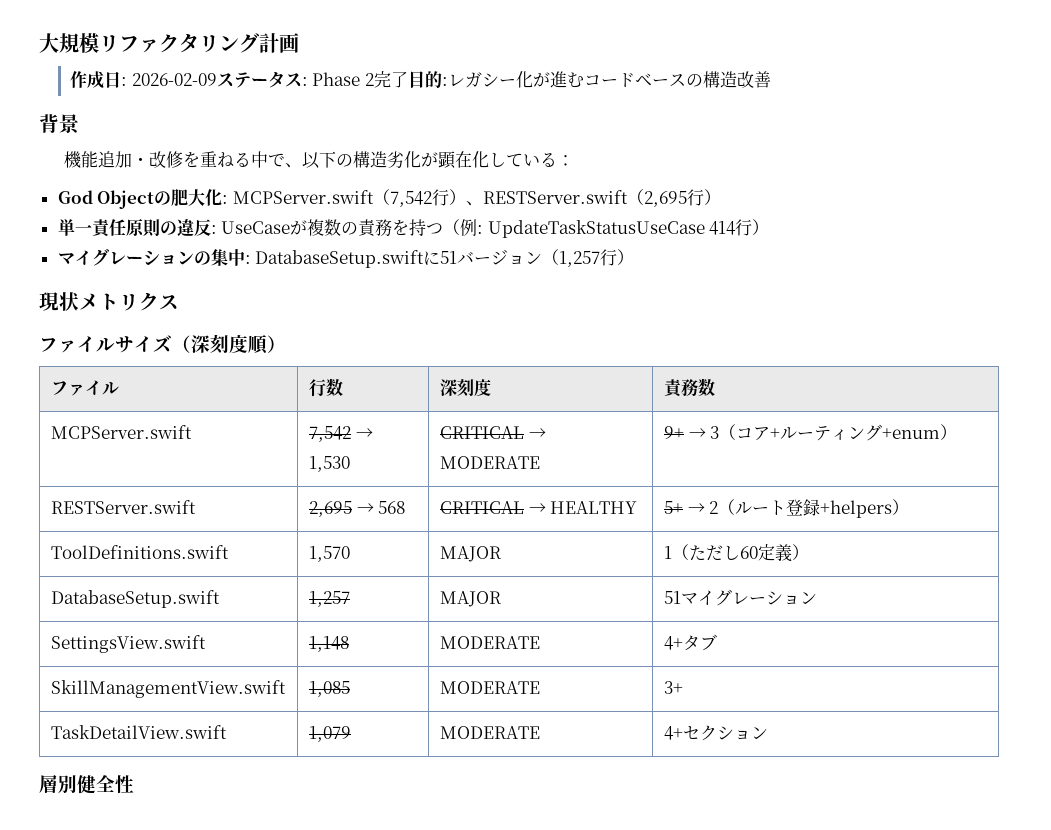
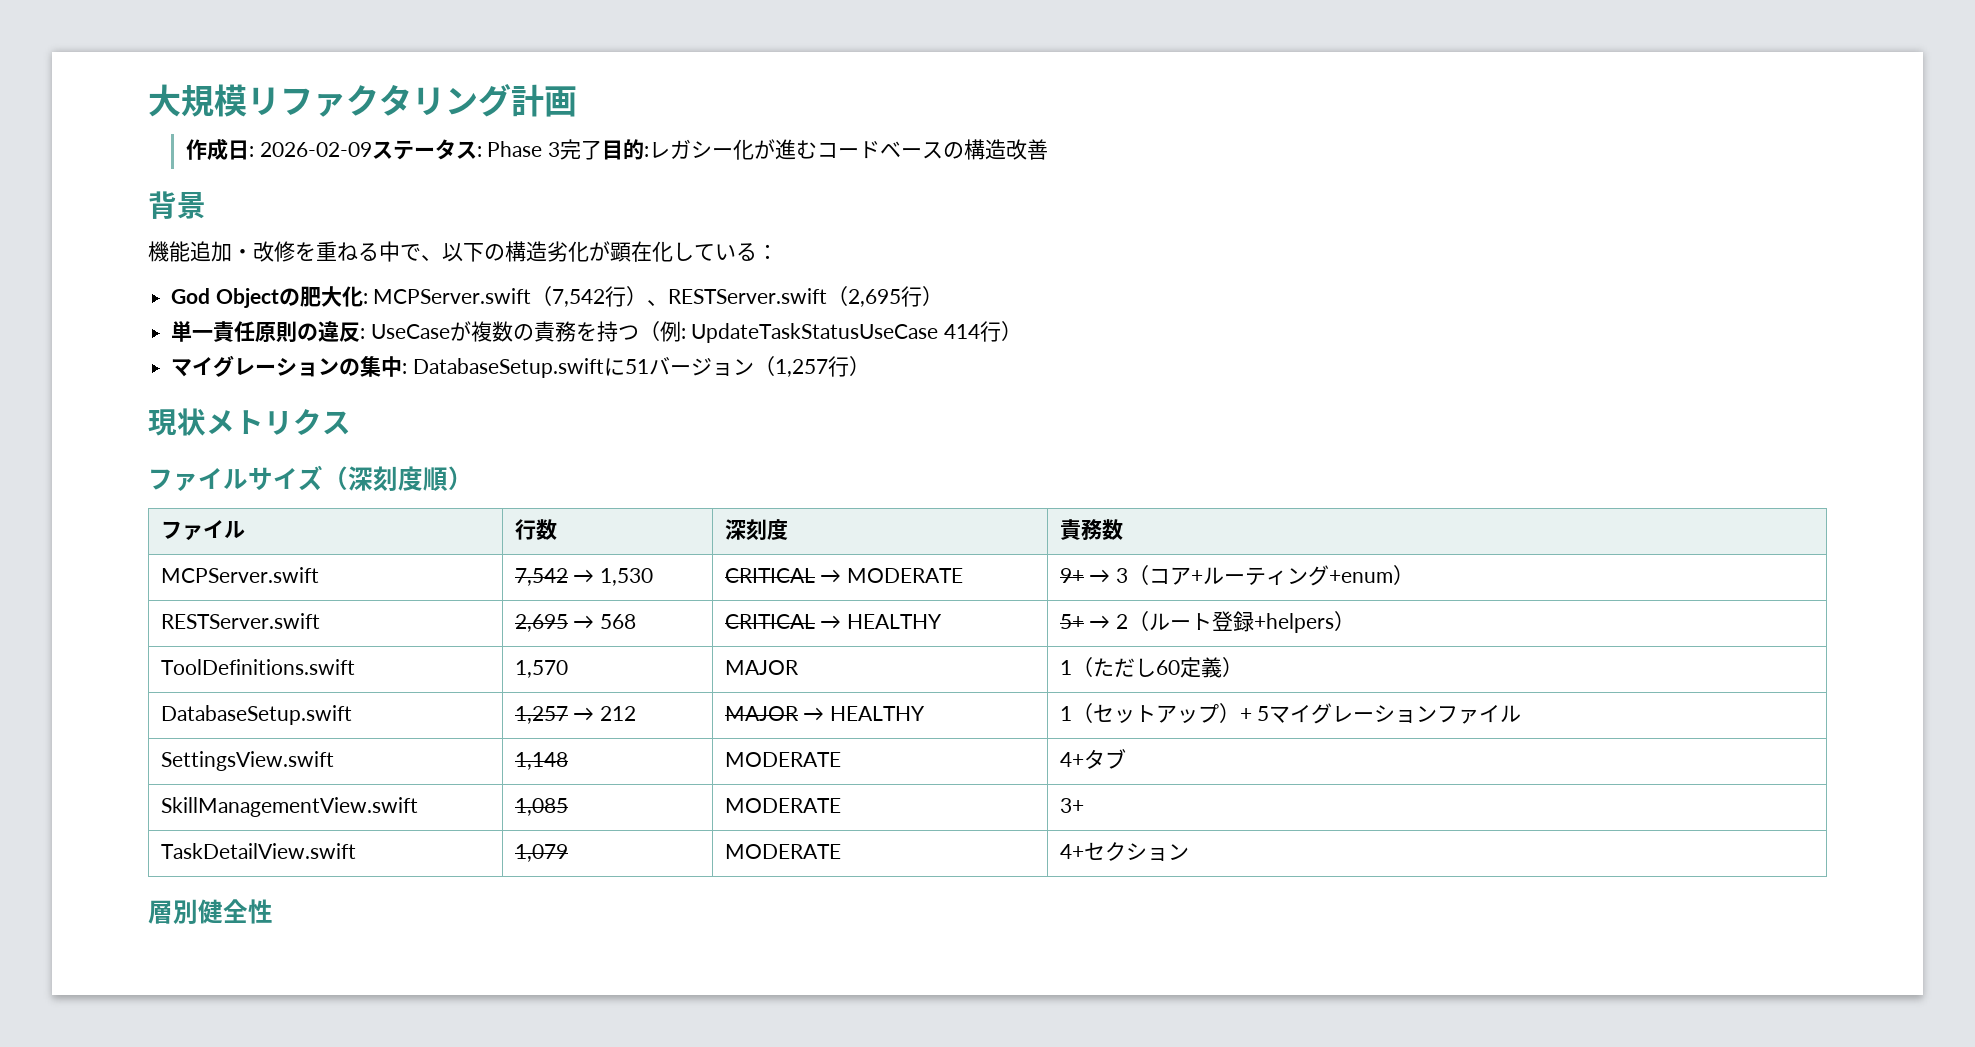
- 作成日: 2026-02-09ステータス: Phase 2完了目的:レガシー化が進むコードベースの構造改善
+ 作成日: 2026-02-09ステータス: Phase 3完了目的:レガシー化が進むコードベースの構造改善
- DatabaseSetup.swift | 1,257 | MAJOR | 51マイグレーション
+ DatabaseSetup.swift | 1,257 → 212 | MAJOR → HEALTHY | 1（セットアップ）+ 5マイグレーションファイル

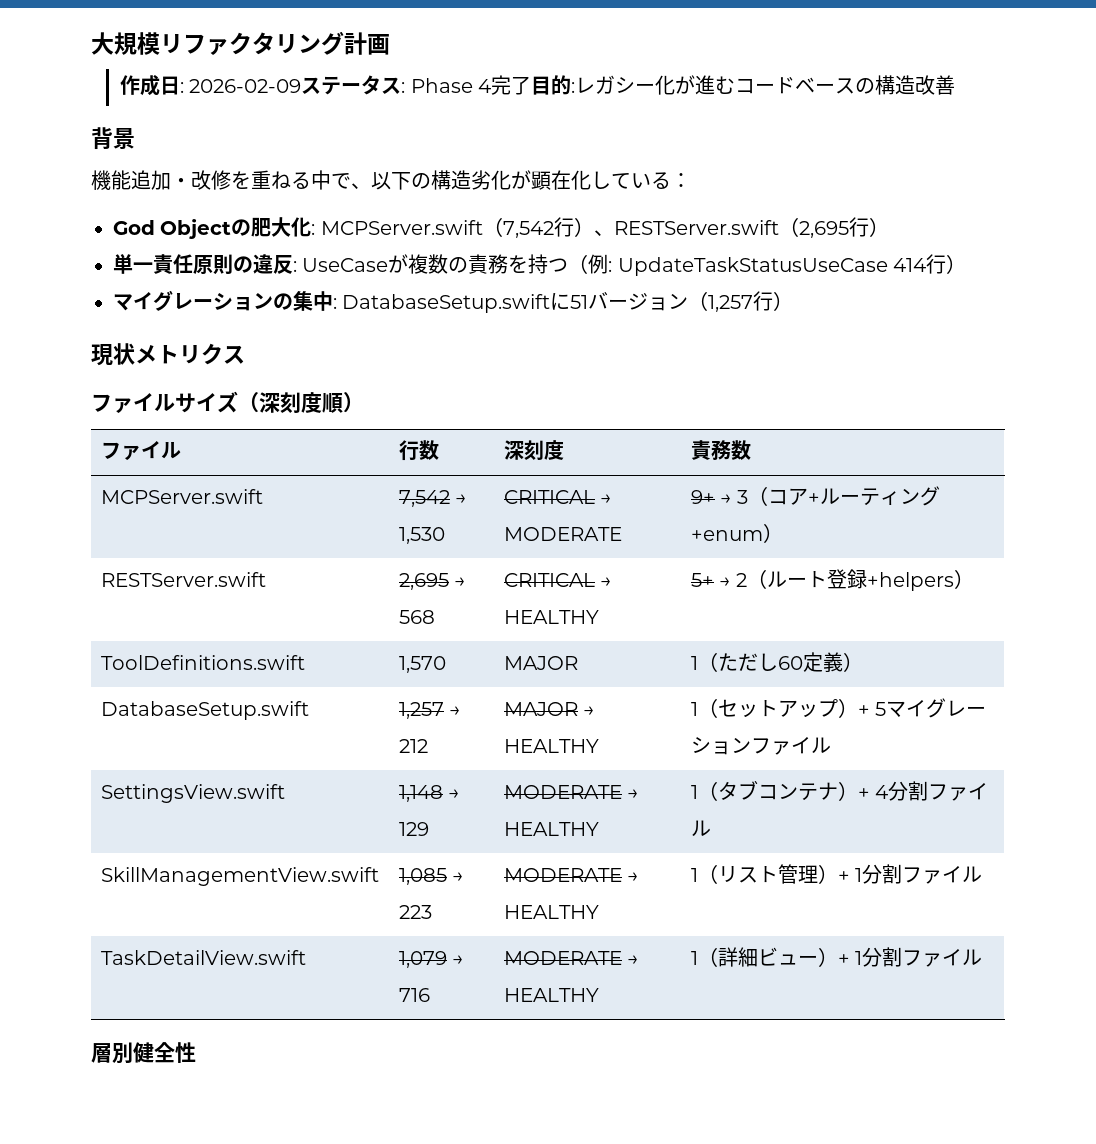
- 作成日: 2026-02-09ステータス: Phase 3完了目的:レガシー化が進むコードベースの構造改善
+ 作成日: 2026-02-09ステータス: Phase 4完了目的:レガシー化が進むコードベースの構造改善
- SettingsView.swift | 1,148 | MODERATE | 4+タブ
+ SettingsView.swift | 1,148 → 129 | MODERATE → HEALTHY | 1（タブコンテナ）+ 4分割ファイル
- SkillManagementView.swift | 1,085 | MODERATE | 3+
+ SkillManagementView.swift | 1,085 → 223 | MODERATE → HEALTHY | 1（リスト管理）+ 1分割ファイル
- TaskDetailView.swift | 1,079 | MODERATE | 4+セクション
+ TaskDetailView.swift | 1,079 → 716 | MODERATE → HEALTHY | 1（詳細ビュー）+ 1分割ファイル

